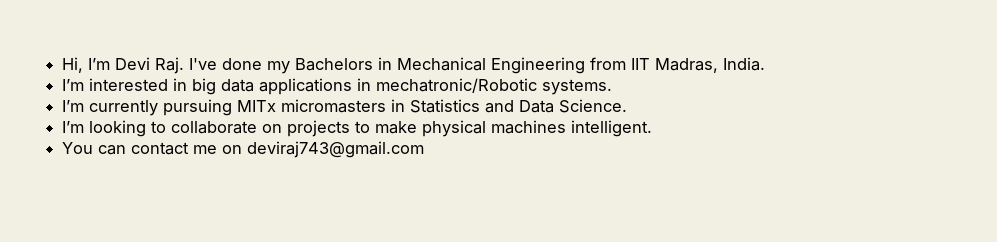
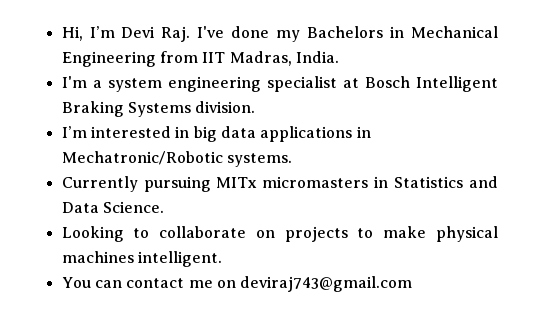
+ I'm a system engineering specialist at Bosch Intelligent Braking Systems division.
- I’m interested in big data applications in mechatronic/Robotic systems.
+ I’m interested in big data applications in Mechatronic/Robotic systems.
- I’m currently pursuing MITx micromasters in Statistics and Data Science.
+ Currently pursuing MITx micromasters in Statistics and Data Science.
- I’m looking to collaborate on projects to make physical machines intelligent.
+ Looking to collaborate on projects to make physical machines intelligent.

